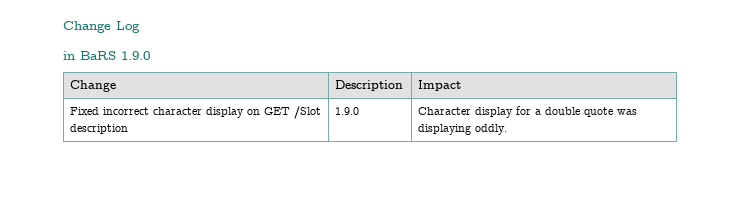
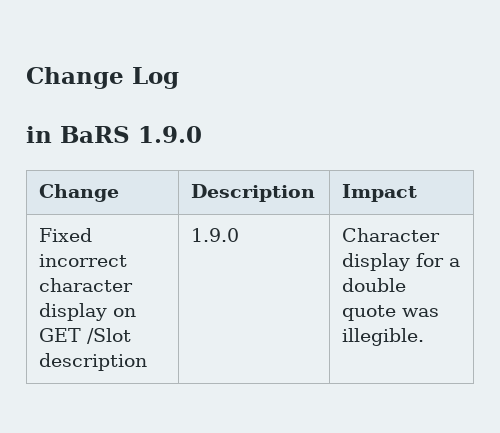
- Fixed incorrect character display on GET /Slot description | 1.9.0 | Character display for a double quote was displaying oddly.
+ Fixed incorrect character display on GET /Slot description | 1.9.0 | Character display for a double quote was illegible.

